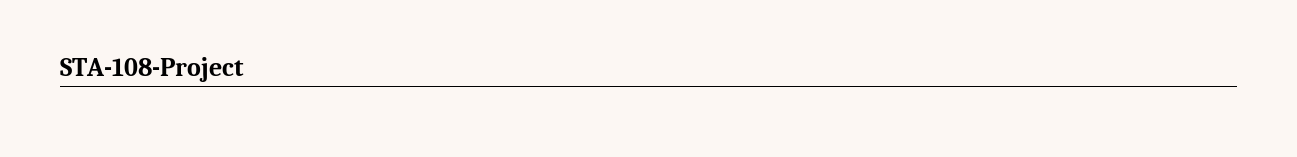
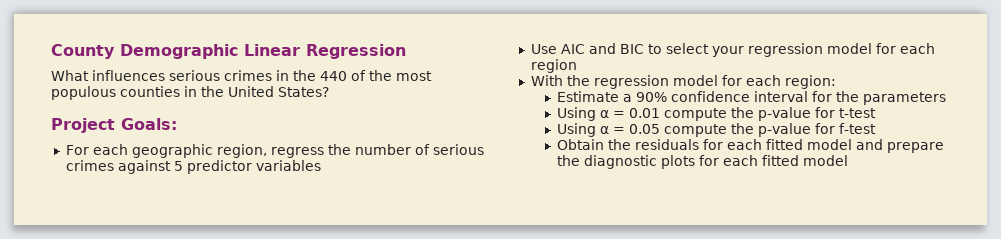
- STA-108-Project
+ County Demographic Linear Regression
+ What influences serious crimes in the 440 of the most populous counties in the United States?
+ Project Goals:
+ For each geographic region, regress the number of serious crimes against 5 predictor variables
+ Use AIC and BIC to select your regression model for each region
+ With the regression model for each region:
+ Estimate a 90% confidence interval for the parameters
+ Using α = 0.01 compute the p-value for t-test
+ Using α = 0.05 compute the p-value for f-test
+ Obtain the residuals for each fitted model and prepare the diagnostic plots for each fitted model

